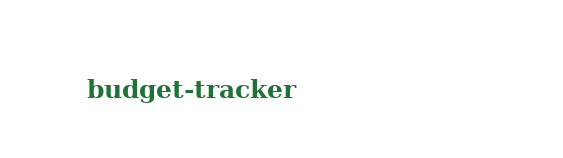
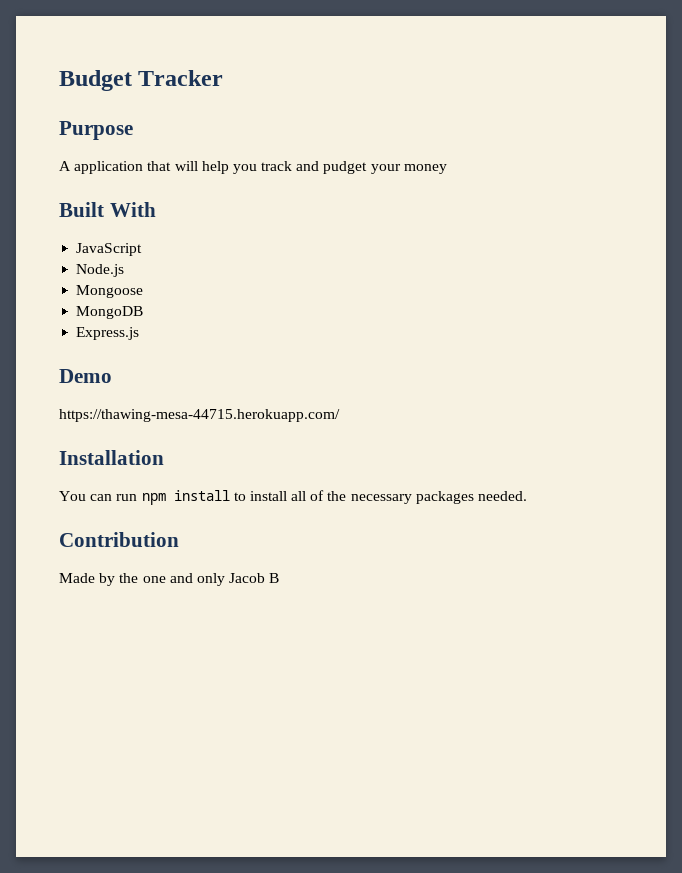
- budget-tracker
+ Budget Tracker
+ Purpose
+ A application that will help you track and pudget your money
+ Built With
+ JavaScript
+ Node.js
+ Mongoose
+ MongoDB
+ Express.js
+ Demo
+ https://thawing-mesa-44715.herokuapp.com/
+ Installation
+ You can run npm install to install all of the necessary packages needed.
+ Contribution
+ Made by the one and only Jacob B

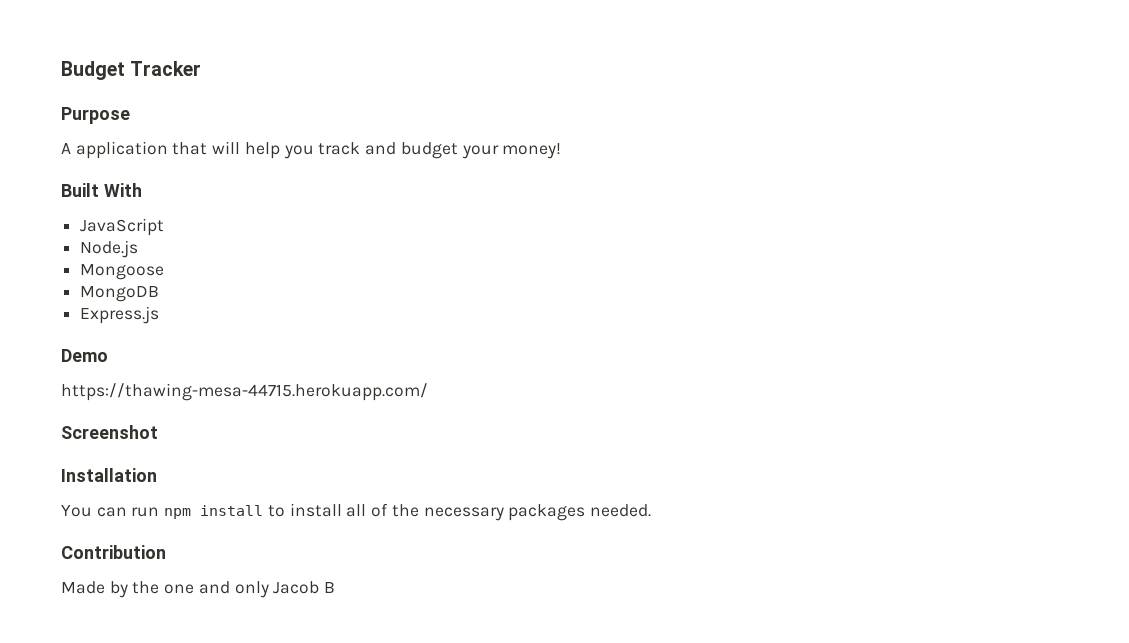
- A application that will help you track and pudget your money
+ A application that will help you track and budget your money!
+ Screenshot

